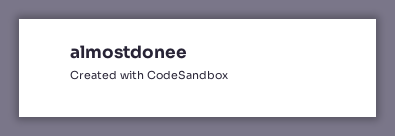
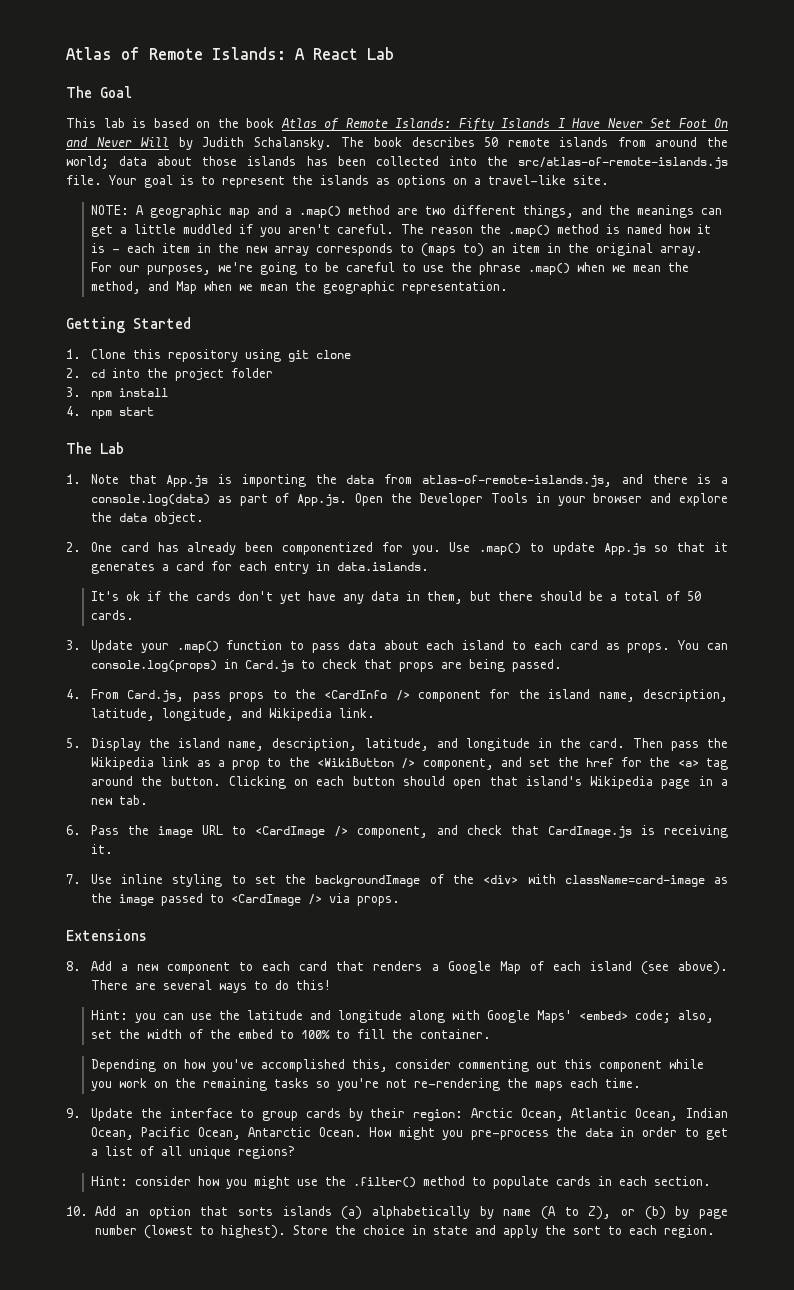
- almostdonee
- Created with CodeSandbox
+ Atlas of Remote Islands: A React Lab
+ The Goal
+ This lab is based on the book Atlas of Remote Islands: Fifty Islands I Have Never Set Foot On and Never Will by Judith Schalansky. The book describes 50 remote islands from around the world; data about those islands has been collected into the src/atlas-of-remote-islands.js file. Your goal is to represent the islands as options on a travel-like site.
+ NOTE: A geographic map and a .map() method are two different things, and the meanings can get a little muddled if you aren't careful. The reason the .map() method is named how it is - each item in the new array corresponds to (maps to) an item in the original array. For our purposes, we're going to be careful to use the phrase .map() when we mean the method, and Map when we mean the geographic representation.
+ Getting Started
+ 1. Clone this repository using git clone
+ 2. cd into the project folder
+ 3. npm install
+ 4. npm start
+ The Lab
+ 1. Note that App.js is importing the data from atlas-of-remote-islands.js, and there is a console.log(data) as part of App.js. Open the Developer Tools in your browser and explore the data object.
+ 2. One card has already been componentized for you. Use .map() to update App.js so that it generates a card for each entry in data.islands.
+ It's ok if the cards don't yet have any data in them, but there should be a total of 50 cards.
+ 3. Update your .map() function to pass data about each island to each card as props. You can console.log(props) in Card.js to check that props are being passed.
+ 4. From Card.js, pass props to the <CardInfo /> component for the island name, description, latitude, longitude, and Wikipedia link.
+ 5. Display the island name, description, latitude, and longitude in the card. Then pass the Wikipedia link as a prop to the <WikiButton /> component, and set the href for the <a> tag around the button. Clicking on each button should open that island's Wikipedia page in a new tab.
+ 6. Pass the image URL to <CardImage /> component, and check that CardImage.js is receiving it.
+ 7. Use inline styling to set the backgroundImage of the <div> with className=card-image as the image passed to <CardImage /> via props.
+ Extensions
+ 8. Add a new component to each card that renders a Google Map of each island (see above). There are several ways to do this!
+ Hint: you can use the latitude and longitude along with Google Maps' <embed> code; also, set the width of the embed to 100% to fill the container.
+ Depending on how you've accomplished this, consider commenting out this component while you work on the remaining tasks so you're not re-rendering the maps each time.
+ 9. Update the interface to group cards by their region: Arctic Ocean, Atlantic Ocean, Indian Ocean, Pacific Ocean, Antarctic Ocean. How might you pre-process the data in order to get a list of all unique regions?
+ Hint: consider how you might use the .filter() method to populate cards in each section.
+ 10. Add an option that sorts islands (a) alphabetically by name (A to Z), or (b) by page number (lowest to highest). Store the choice in state and apply the sort to each region.

